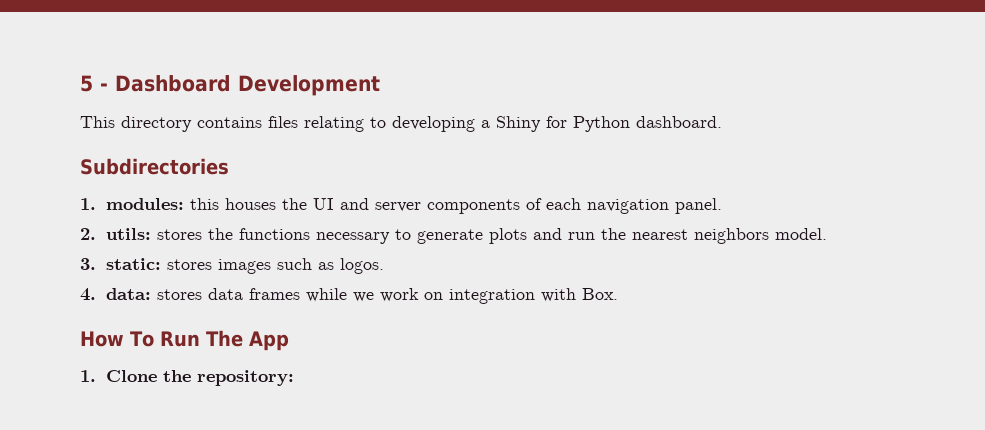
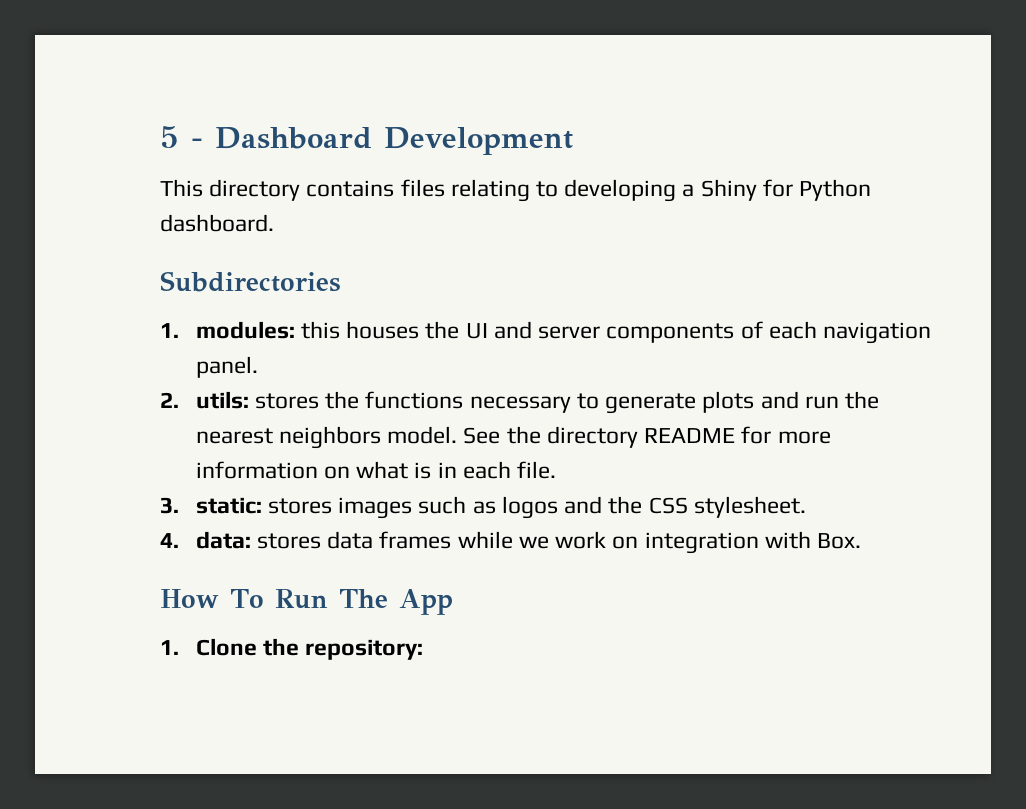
+ See the directory README for more information on what is in each file.
- 3. static: stores images such as logos.
+ 3. static: stores images such as logos and the CSS stylesheet.

